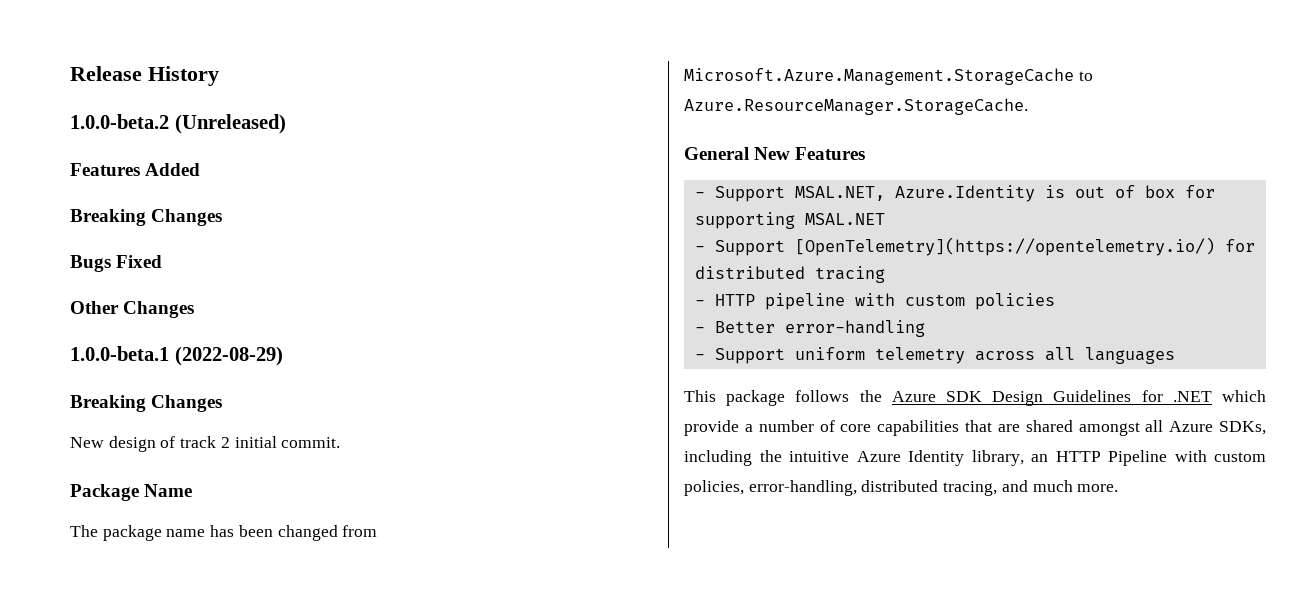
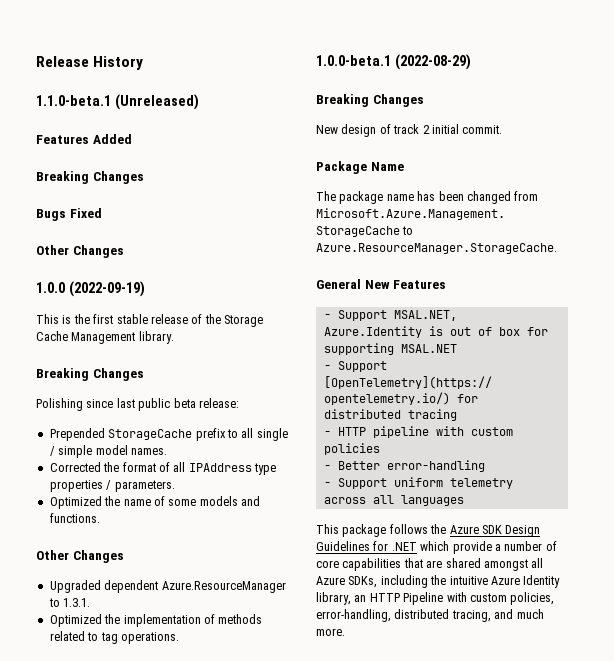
- 1.0.0-beta.2 (Unreleased)
+ 1.1.0-beta.1 (Unreleased)
+ 1.0.0 (2022-09-19)
+ This is the first stable release of the Storage Cache Management library.
+ Breaking Changes
+ Polishing since last public beta release:
+ Prepended StorageCache prefix to all single / simple model names.
+ Corrected the format of all IPAddress type properties / parameters.
+ Optimized the name of some models and functions.
+ Other Changes
+ Upgraded dependent Azure.ResourceManager to 1.3.1.
+ Optimized the implementation of methods related to tag operations.

